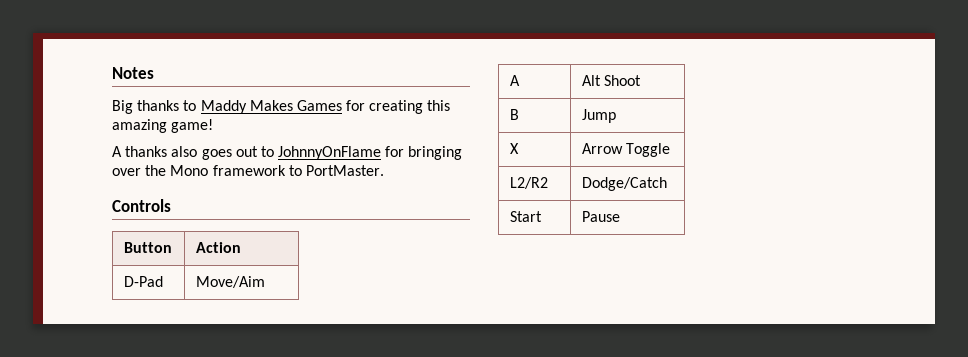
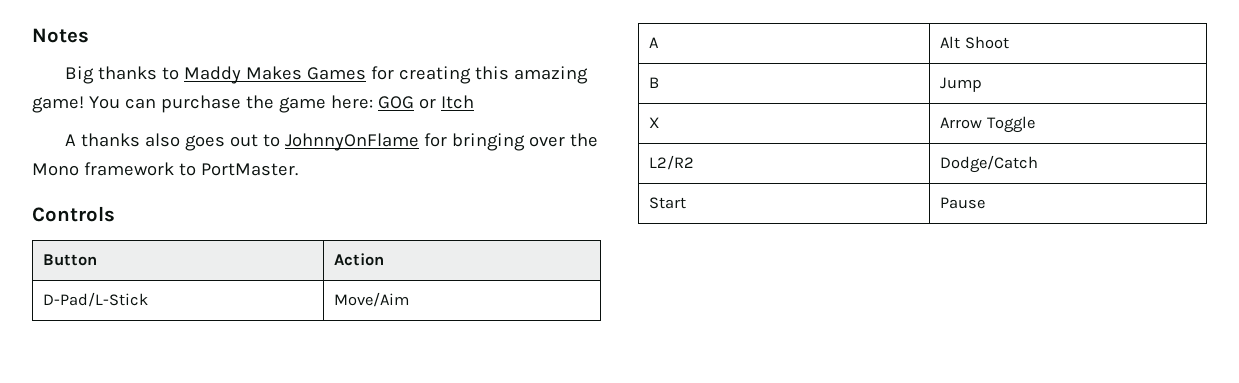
+ You can purchase the game here: GOG or Itch
- D-Pad | Move/Aim
+ D-Pad/L-Stick | Move/Aim

